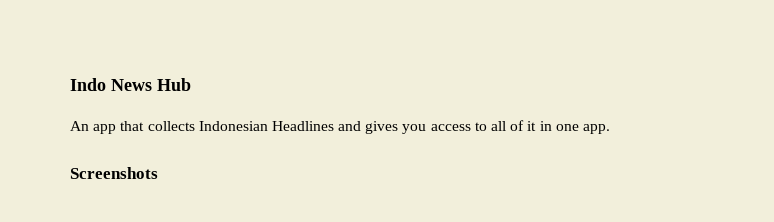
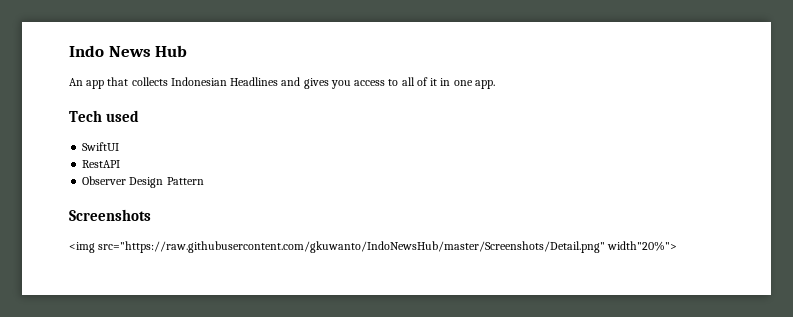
+ Tech used
+ SwiftUI
+ RestAPI
+ Observer Design Pattern
  Screenshots
+ <img src="https://raw.githubusercontent.com/gkuwanto/IndoNewsHub/master/Screenshots/Detail.png" width"20%">

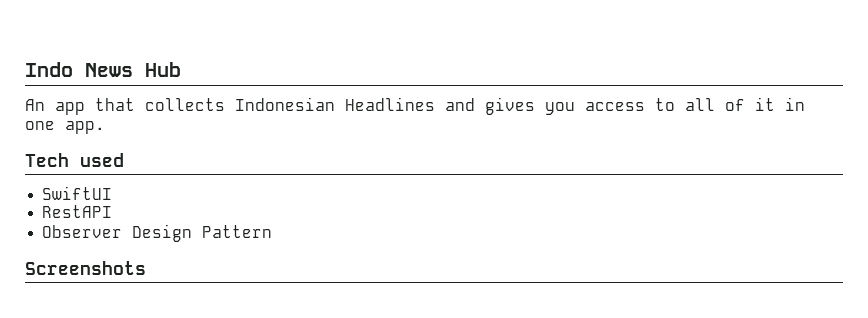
- <img src="https://raw.githubusercontent.com/gkuwanto/IndoNewsHub/master/Screenshots/Detail.png" width"20%">

